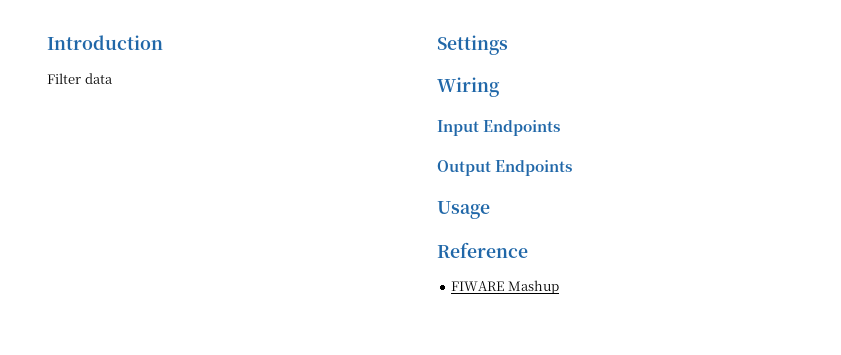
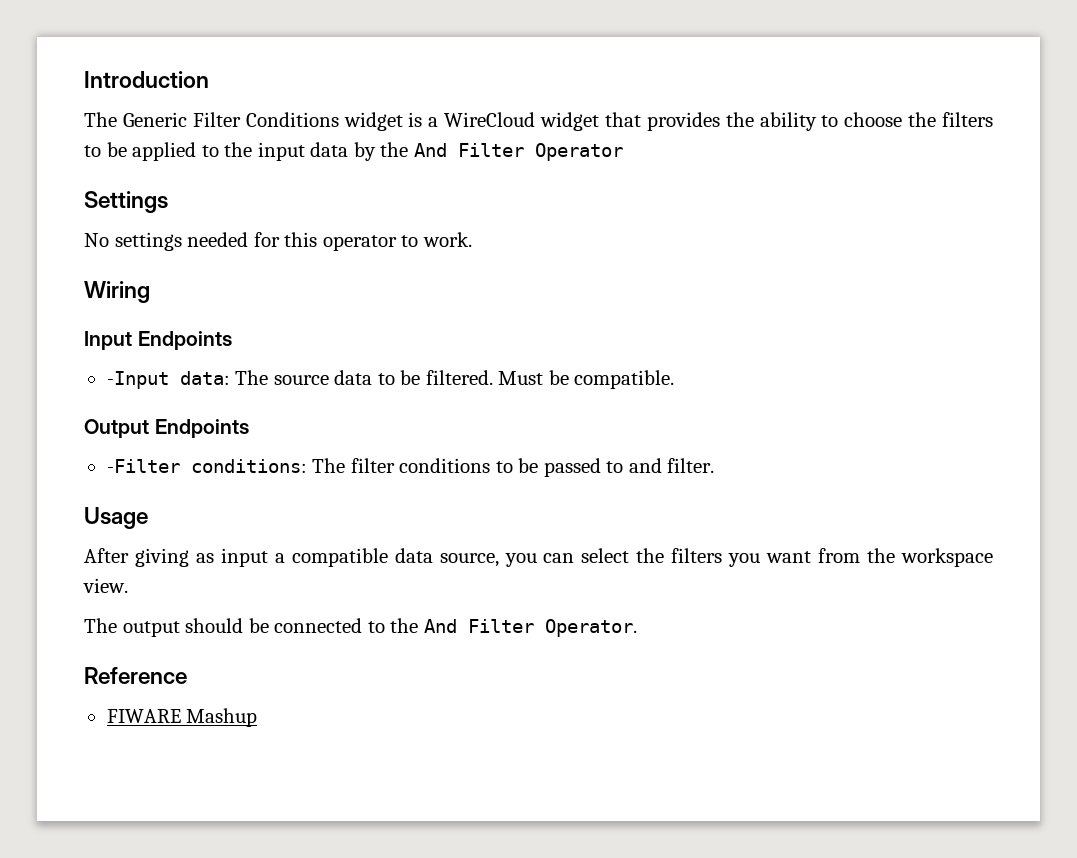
- Filter data
+ The Generic Filter Conditions widget is a WireCloud widget that provides the ability to choose the filters to be applied to the input data by the And Filter Operator
  Settings
+ No settings needed for this operator to work.
  Wiring
  Input Endpoints
+ -Input data: The source data to be filtered. Must be compatible.
  Output Endpoints
+ -Filter conditions: The filter conditions to be passed to and filter.
  Usage
+ After giving as input a compatible data source, you can select the filters you want from the workspace view.
+ The output should be connected to the And Filter Operator.

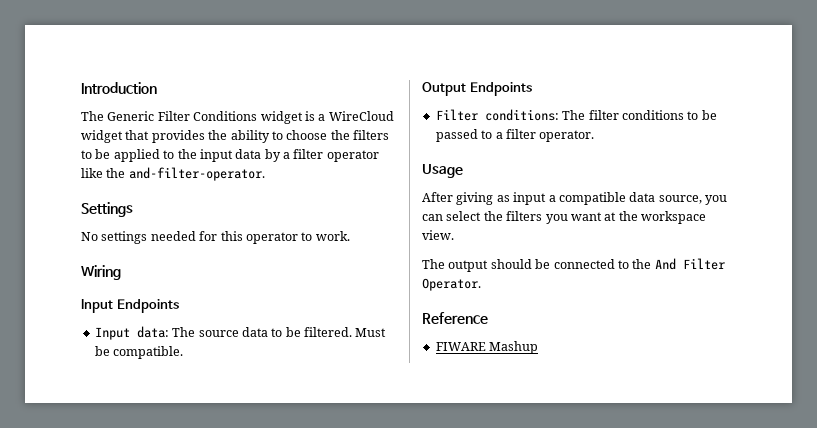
- The Generic Filter Conditions widget is a WireCloud widget that provides the ability to choose the filters to be applied to the input data by the And Filter Operator
+ The Generic Filter Conditions widget is a WireCloud widget that provides the ability to choose the filters to be applied to the input data by a filter operator like the and-filter-operator.
- -Input data: The source data to be filtered.
+ Input data: The source data to be filtered.
- -Filter conditions: The filter conditions to be passed to and filter.
+ Filter conditions: The filter conditions to be passed to a filter operator.
- After giving as input a compatible data source, you can select the filters you want from the workspace view.
+ After giving as input a compatible data source, you can select the filters you want at the workspace view.

